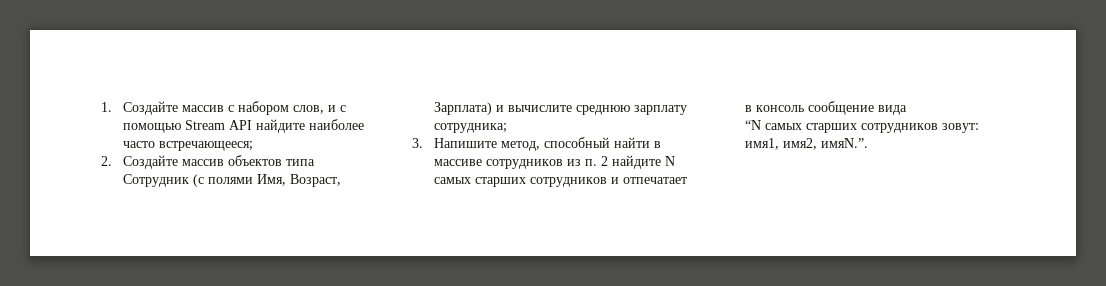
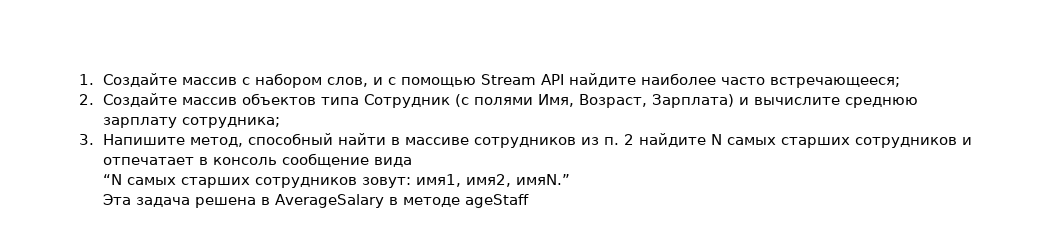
- “N самых старших сотрудников зовут: имя1, имя2, имяN.”.
+ “N самых старших сотрудников зовут: имя1, имя2, имяN.”
+ Эта задача решена в AverageSalary в методе ageStaff

